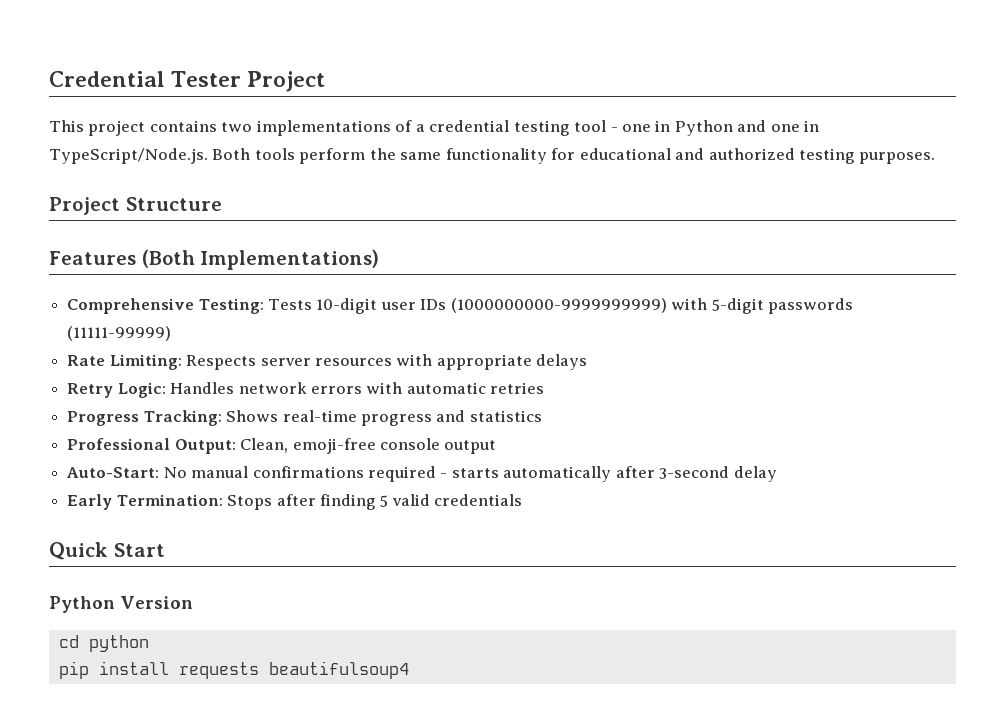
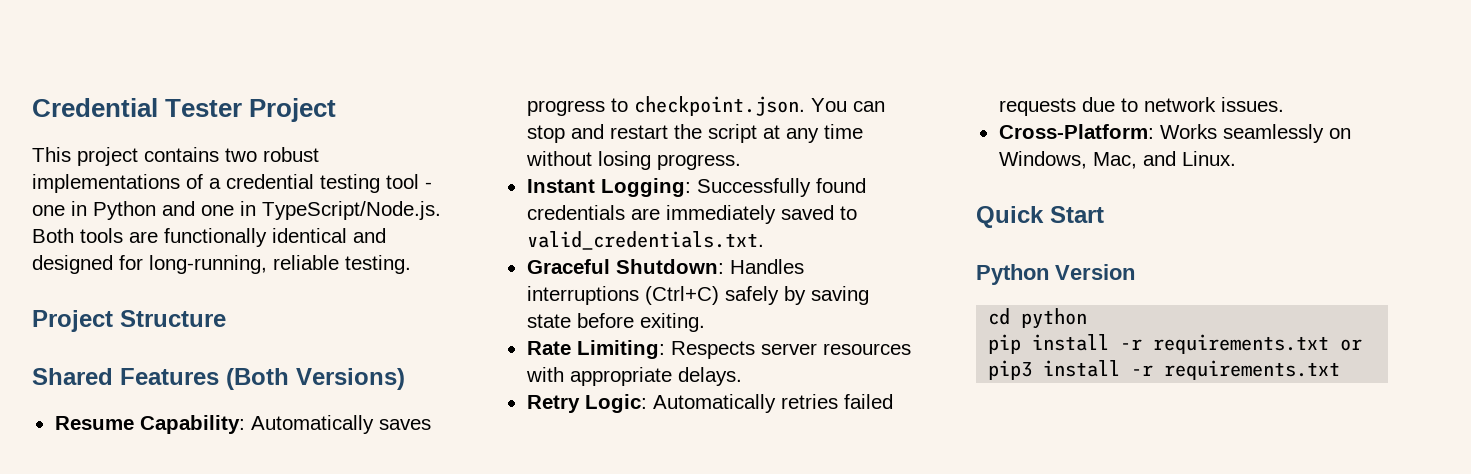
- This project contains two implementations of a credential testing tool - one in Python and one in TypeScript/Node.js. Both tools perform the same functionality for educational and authorized testing purposes.
+ This project contains two robust implementations of a credential testing tool - one in Python and one in TypeScript/Node.js. Both tools are functionally identical and designed for long-running, reliable testing.
- Features (Both Implementations)
- Comprehensive Testing: Tests 10-digit user IDs (1000000000-9999999999) with 5-digit passwords (11111-99999)
+ Shared Features (Both Versions)
+ Resume Capability: Automatically saves progress to checkpoint.json. You can stop and restart the script at any time without losing progress.
+ Instant Logging: Successfully found credentials are immediately saved to valid_credentials.txt.
+ Graceful Shutdown: Handles interruptions (Ctrl+C) safely by saving state before exiting.
- Rate Limiting: Respects server resources with appropriate delays
+ Rate Limiting: Respects server resources with appropriate delays.
- Retry Logic: Handles network errors with automatic retries
- Progress Tracking: Shows real-time progress and statistics
- Professional Output: Clean, emoji-free console output
- Auto-Start: No manual confirmations required - starts automatically after 3-second delay
- Early Termination: Stops after finding 5 valid credentials
+ Retry Logic: Automatically retries failed requests due to network issues.
+ Cross-Platform: Works seamlessly on Windows, Mac, and Linux.
- pip install requests beautifulsoup4
+ pip install -r requirements.txt or pip3 install -r requirements.txt

